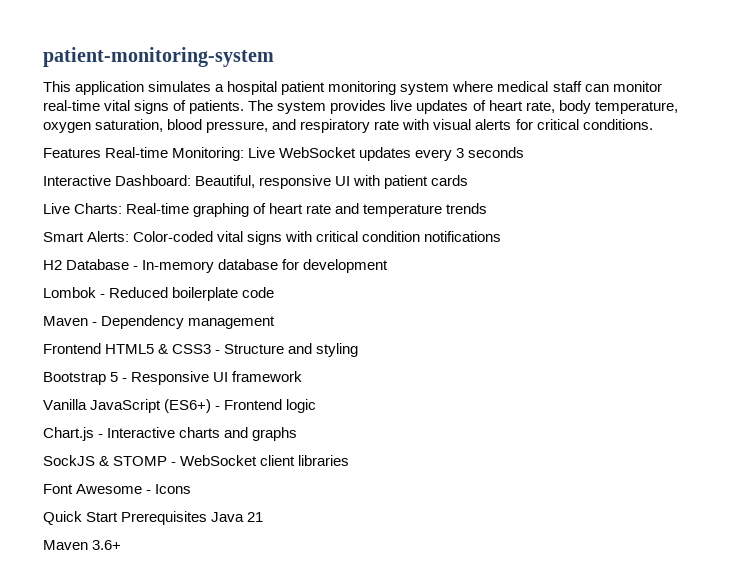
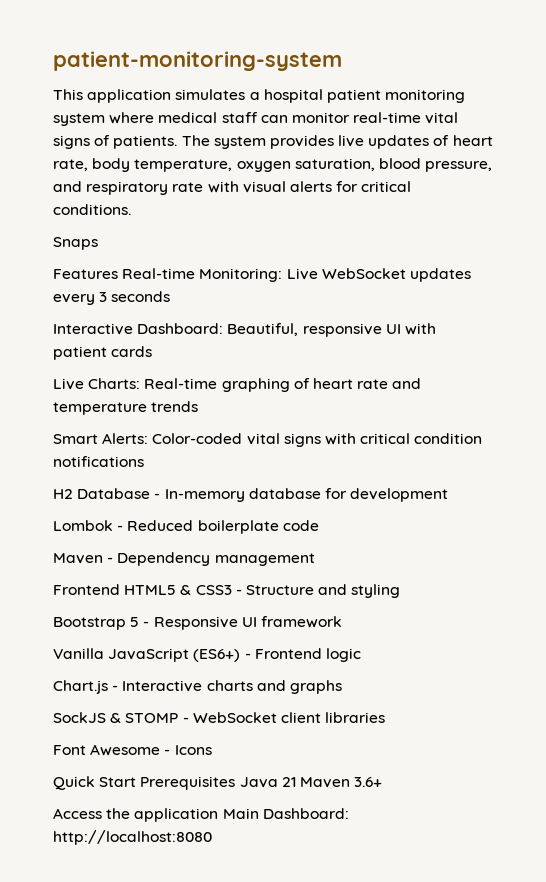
+ Snaps
- Quick Start Prerequisites Java 21
- Maven 3.6+
+ Quick Start Prerequisites Java 21 Maven 3.6+
+ Access the application Main Dashboard: http://localhost:8080

